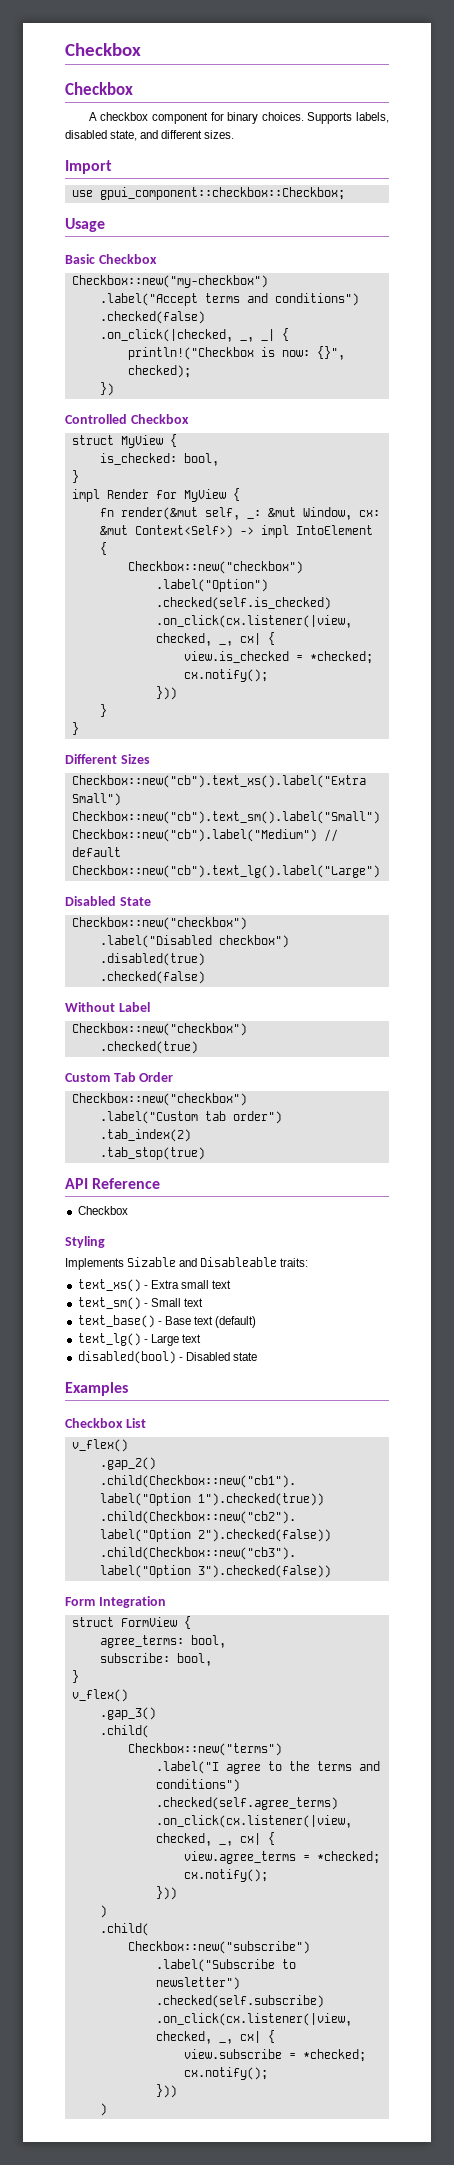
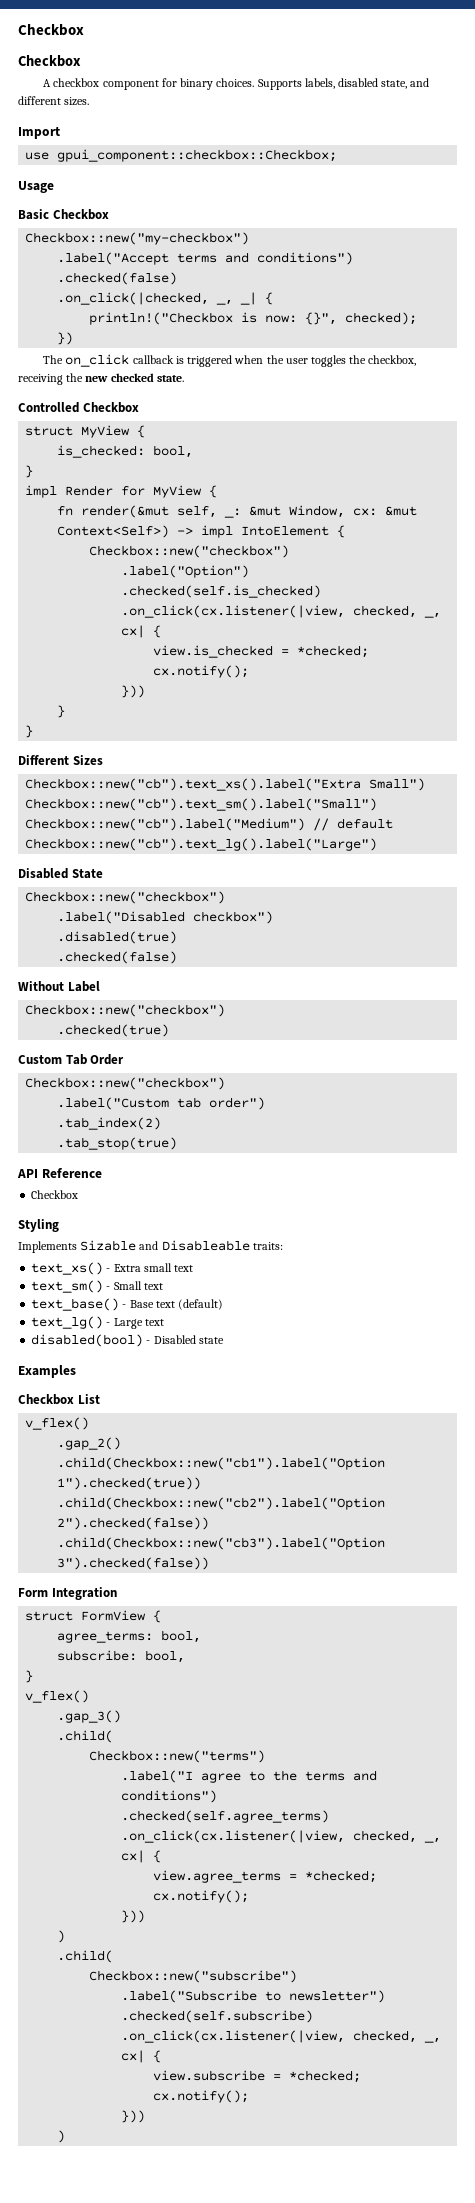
+ The on_click callback is triggered when the user toggles the checkbox, receiving the new checked state.

